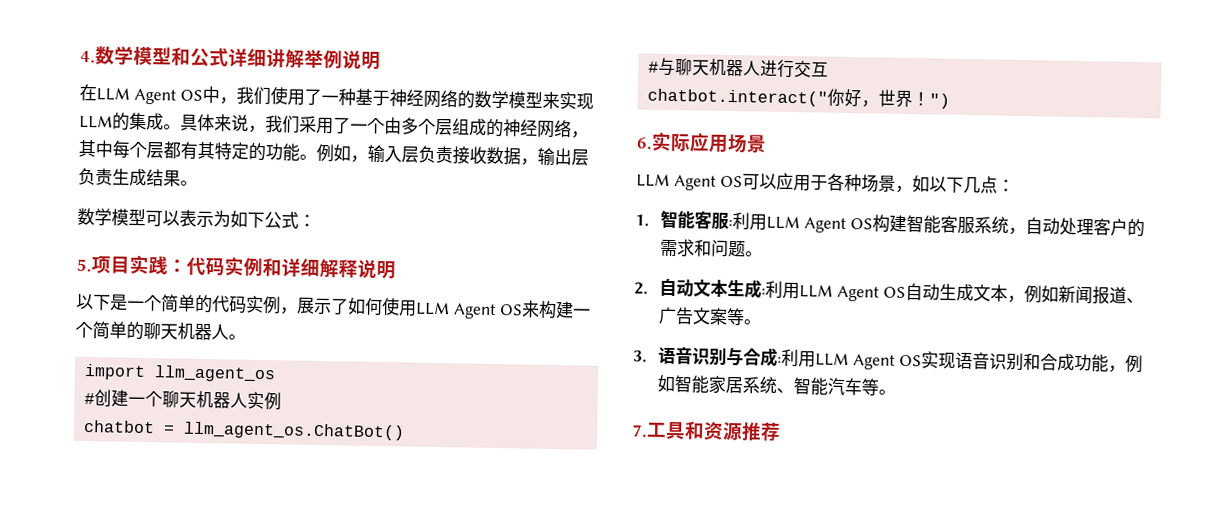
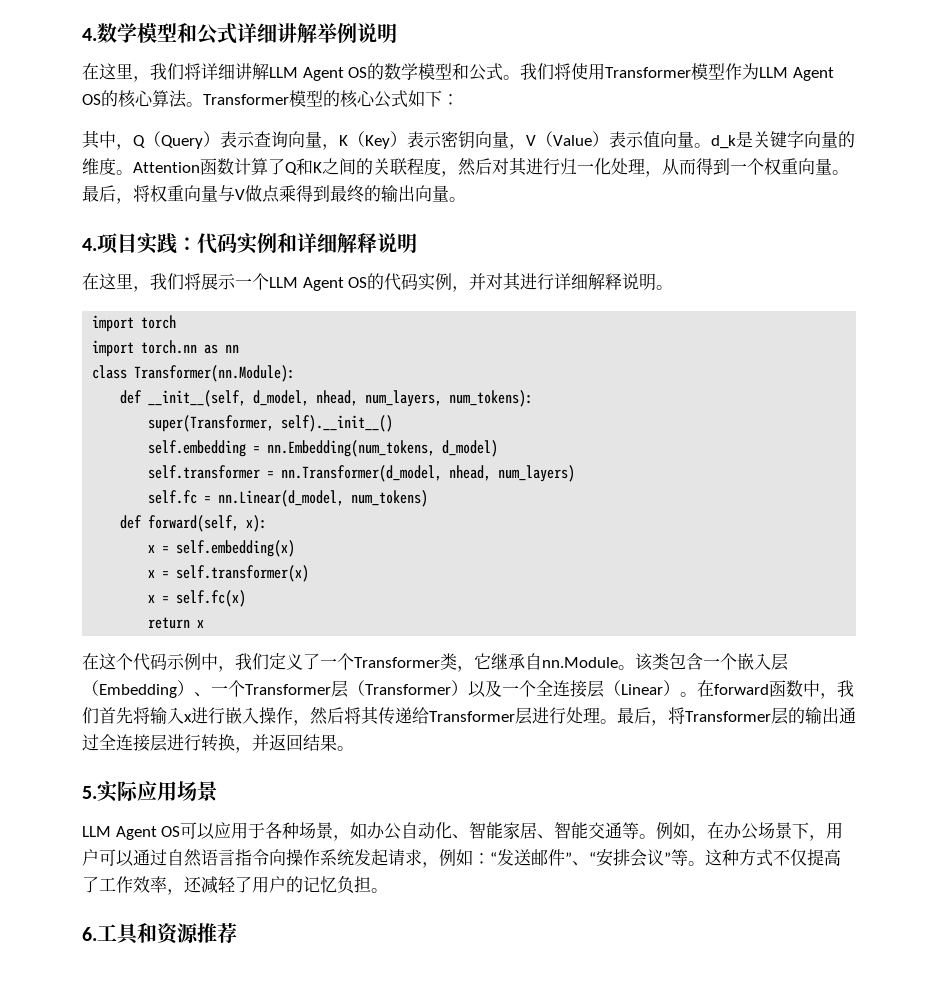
- 在LLM Agent OS中，我们使用了一种基于神经网络的数学模型来实现LLM的集成。具体来说，我们采用了一个由多个层组成的神经网络，其中每个层都有其特定的功能。例如，输入层负责接收数据，输出层负责生成结果。
- 数学模型可以表示为如下公式：
- 5.项目实践：代码实例和详细解释说明
+ 在这里，我们将详细讲解LLM Agent OS的数学模型和公式。我们将使用Transformer模型作为LLM Agent OS的核心算法。Transformer模型的核心公式如下：
+ 其中，Q（Query）表示查询向量，K（Key）表示密钥向量，V（Value）表示值向量。d_k是关键字向量的维度。Attention函数计算了Q和K之间的关联程度，然后对其进行归一化处理，从而得到一个权重向量。最后，将权重向量与V做点乘得到最终的输出向量。
+ 4.项目实践：代码实例和详细解释说明
- 以下是一个简单的代码实例，展示了如何使用LLM Agent OS来构建一个简单的聊天机器人。
- import llm_agent_os
- #创建一个聊天机器人实例
- chatbot = llm_agent_os.ChatBot()
- #与聊天机器人进行交互
- chatbot.interact("你好，世界！")
- 6.实际应用场景
+ 在这里，我们将展示一个LLM Agent OS的代码实例，并对其进行详细解释说明。
+ import torch
+ import torch.nn as nn
+ class Transformer(nn.Module):
+ def __init__(self, d_model, nhead, num_layers, num_tokens):
+ super(Transformer, self).__init__()
+ self.embedding = nn.Embedding(num_tokens, d_model)
+ self.transformer = nn.Transformer(d_model, nhead, num_layers)
+ self.fc = nn.Linear(d_model, num_tokens)
+ def forward(self, x):
+ x = self.embedding(x)
+ x = self.transformer(x)
+ x = self.fc(x)
+ return x
+ 在这个代码示例中，我们定义了一个Transformer类，它继承自nn.Module。该类包含一个嵌入层（Embedding）、一个Transformer层（Transformer）以及一个全连接层（Linear）。在forward函数中，我们首先将输入x进行嵌入操作，然后将其传递给Transformer层进行处理。最后，将Transformer层的输出通过全连接层进行转换，并返回结果。
+ 5.实际应用场景
- LLM Agent OS可以应用于各种场景，如以下几点：
- 1.智能客服:利用LLM Agent OS构建智能客服系统，自动处理客户的需求和问题。
- 2.自动文本生成:利用LLM Agent OS自动生成文本，例如新闻报道、广告文案等。
- 3.语音识别与合成:利用LLM Agent OS实现语音识别和合成功能，例如智能家居系统、智能汽车等。
- 7.工具和资源推荐
+ LLM Agent OS可以应用于各种场景，如办公自动化、智能家居、智能交通等。例如，在办公场景下，用户可以通过自然语言指令向操作系统发起请求，例如：“发送邮件”、“安排会议”等。这种方式不仅提高了工作效率，还减轻了用户的记忆负担。
+ 6.工具和资源推荐

